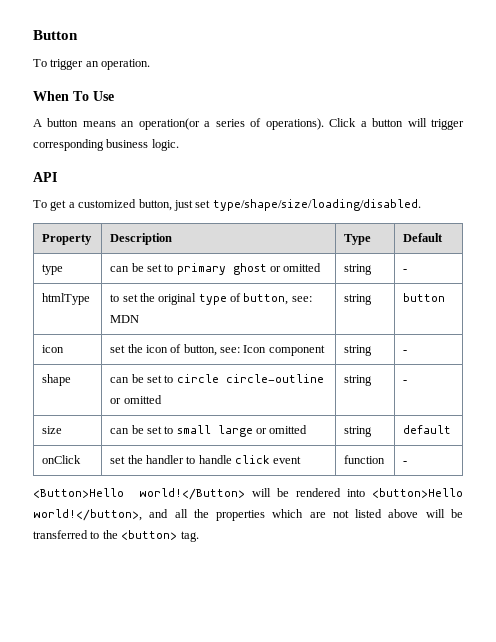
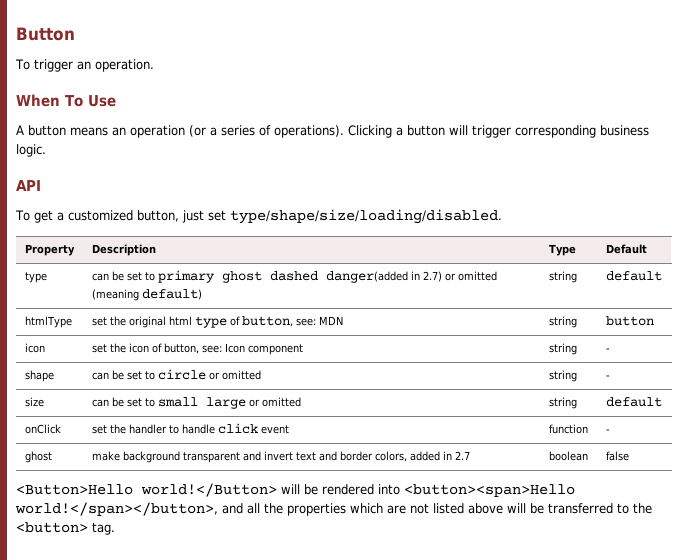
- A button means an operation(or a series of operations).
+ A button means an operation (or a series of operations).
- Click a button will trigger corresponding business logic.
+ Clicking a button will trigger corresponding business logic.
- type | can be set to primary ghost or omitted | string | -
+ type | can be set to primary ghost dashed danger(added in 2.7) or omitted (meaning default) | string | default
- htmlType | to set the original type of button, see: MDN | string | button
+ htmlType | set the original html type of button, see: MDN | string | button
- shape | can be set to circle circle-outline or omitted | string | -
+ shape | can be set to circle or omitted | string | -
+ ghost | make background transparent and invert text and border colors, added in 2.7 | boolean | false
- <Button>Hello world!</Button> will be rendered into <button>Hello world!</button>, and all the properties which are not listed above will be transferred to the <button> tag.
+ <Button>Hello world!</Button> will be rendered into <button><span>Hello world!</span></button>, and all the properties which are not listed above will be transferred to the <button> tag.

